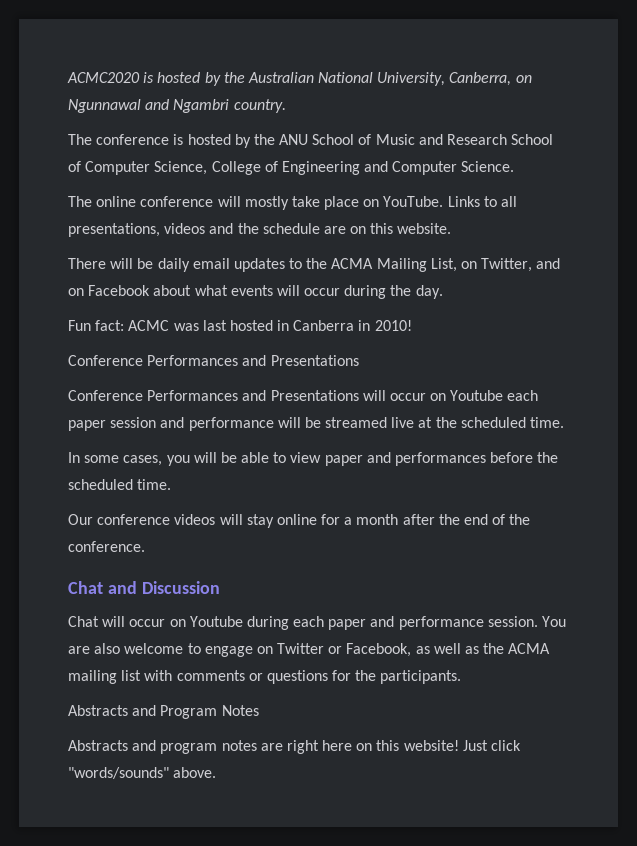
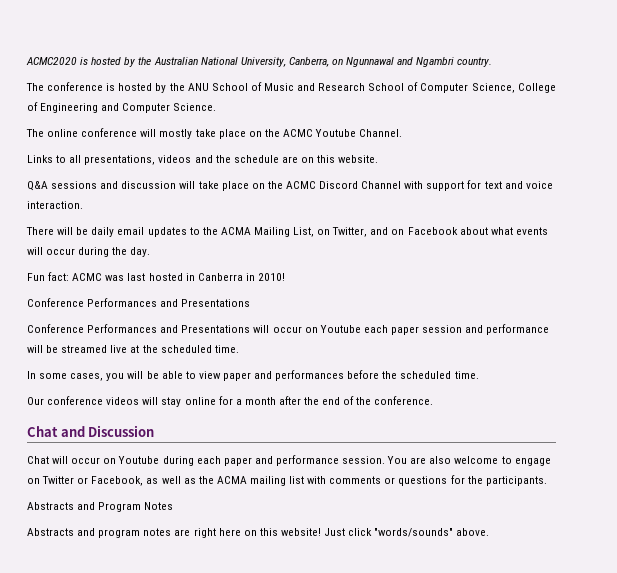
- The online conference will mostly take place on YouTube. Links to all presentations, videos and the schedule are on this website.
+ The online conference will mostly take place on the ACMC Youtube Channel.
+ Links to all presentations, videos and the schedule are on this website.
+ Q&A sessions and discussion will take place on the ACMC Discord Channel with support for text and voice interaction.

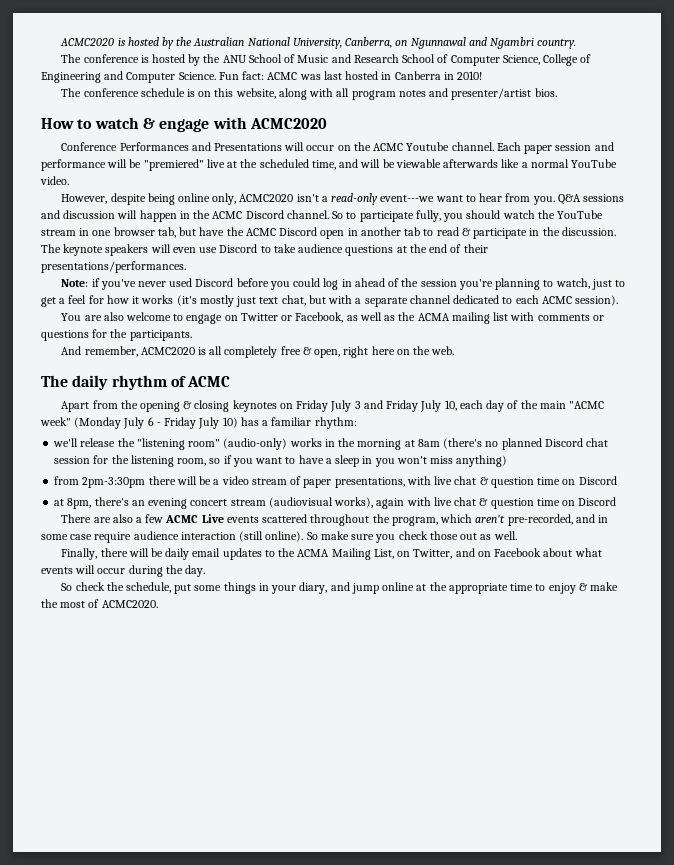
- The conference is hosted by the ANU School of Music and Research School of Computer Science, College of Engineering and Computer Science.
- The online conference will mostly take place on the ACMC Youtube Channel.
- Links to all presentations, videos and the schedule are on this website.
- Q&A sessions and discussion will take place on the ACMC Discord Channel with support for text and voice interaction.
- There will be daily email updates to the ACMA Mailing List, on Twitter, and on Facebook about what events will occur during the day.
- Fun fact: ACMC was last hosted in Canberra in 2010!
- Conference Performances and Presentations
+ The conference is hosted by the ANU School of Music and Research School of Computer Science, College of Engineering and Computer Science. Fun fact: ACMC was last hosted in Canberra in 2010!
+ The conference schedule is on this website, along with all program notes and presenter/artist bios.
+ How to watch & engage with ACMC2020
- Conference Performances and Presentations will occur on Youtube each paper session and performance will be streamed live at the scheduled time.
- In some cases, you will be able to view paper and performances before the scheduled time.
- Our conference videos will stay online for a month after the end of the conference.
- Chat and Discussion
- Chat will occur on Youtube during each paper and performance session. You are also welcome to engage on Twitter or Facebook, as well as the ACMA mailing list with comments or questions for the participants.
+ Conference Performances and Presentations will occur on the ACMC Youtube channel. Each paper session and performance will be "premiered" live at the scheduled time, and will be viewable afterwards like a normal YouTube video.
+ However, despite being online only, ACMC2020 isn't a read-only event---we want to hear from you. Q&A sessions and discussion will happen in the ACMC Discord channel. So to participate fully, you should watch the YouTube stream in one browser tab, but have the ACMC Discord open in another tab to read & participate in the discussion. The keynote speakers will even use Discord to take audience questions at the end of their presentations/performances.
+ Note: if you've never used Discord before you could log in ahead of the session you're planning to watch, just to get a feel for how it works (it's mostly just text chat, but with a separate channel dedicated to each ACMC session).
+ You are also welcome to engage on Twitter or Facebook, as well as the ACMA mailing list with comments or questions for the participants.
- Abstracts and Program Notes
- Abstracts and program notes are right here on this website! Just click "words/sounds" above.
+ And remember, ACMC2020 is all completely free & open, right here on the web.
+ The daily rhythm of ACMC
+ Apart from the opening & closing keynotes on Friday July 3 and Friday July 10, each day of the main "ACMC week" (Monday July 6 - Friday July 10) has a familiar rhythm:
+ we'll release the "listening room" (audio-only) works in the morning at 8am (there's no planned Discord chat session for the listening room, so if you want to have a sleep in you won't miss anything)
+ from 2pm-3:30pm there will be a video stream of paper presentations, with live chat & question time on Discord
+ at 8pm, there's an evening concert stream (audiovisual works), again with live chat & question time on Discord
+ There are also a few ACMC Live events scattered throughout the program, which aren't pre-recorded, and in some case require audience interaction (still online). So make sure you check those out as well.
+ Finally, there will be daily email updates to the ACMA Mailing List, on Twitter, and on Facebook about what events will occur during the day.
+ So check the schedule, put some things in your diary, and jump online at the appropriate time to enjoy & make the most of ACMC2020.

